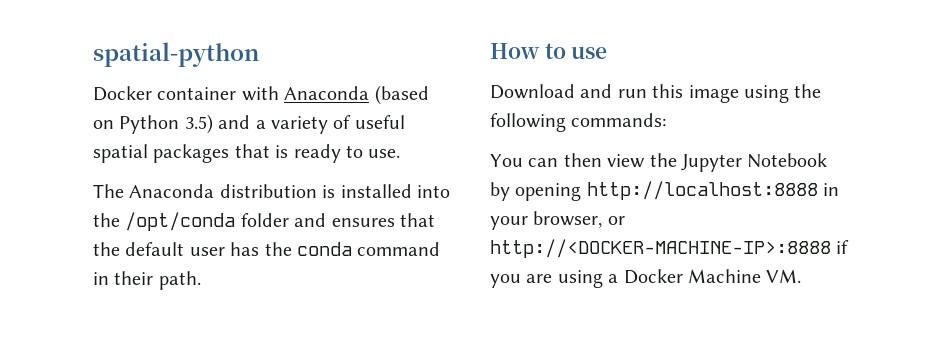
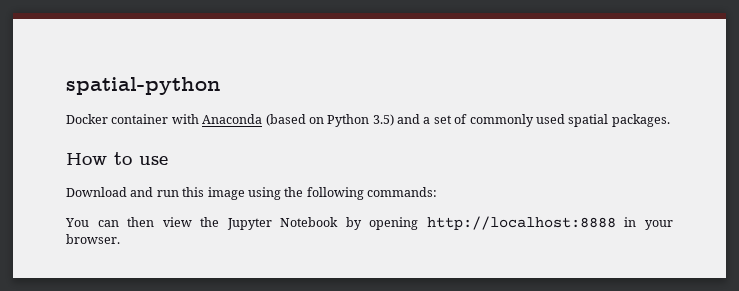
- Docker container with Anaconda (based on Python 3.5) and a variety of useful spatial packages that is ready to use.
- The Anaconda distribution is installed into the /opt/conda folder and ensures that the default user has the conda command in their path.
+ Docker container with Anaconda (based on Python 3.5) and a set of commonly used spatial packages.
- You can then view the Jupyter Notebook by opening http://localhost:8888 in your browser, or http://<DOCKER-MACHINE-IP>:8888 if you are using a Docker Machine VM.
+ You can then view the Jupyter Notebook by opening http://localhost:8888 in your browser.

